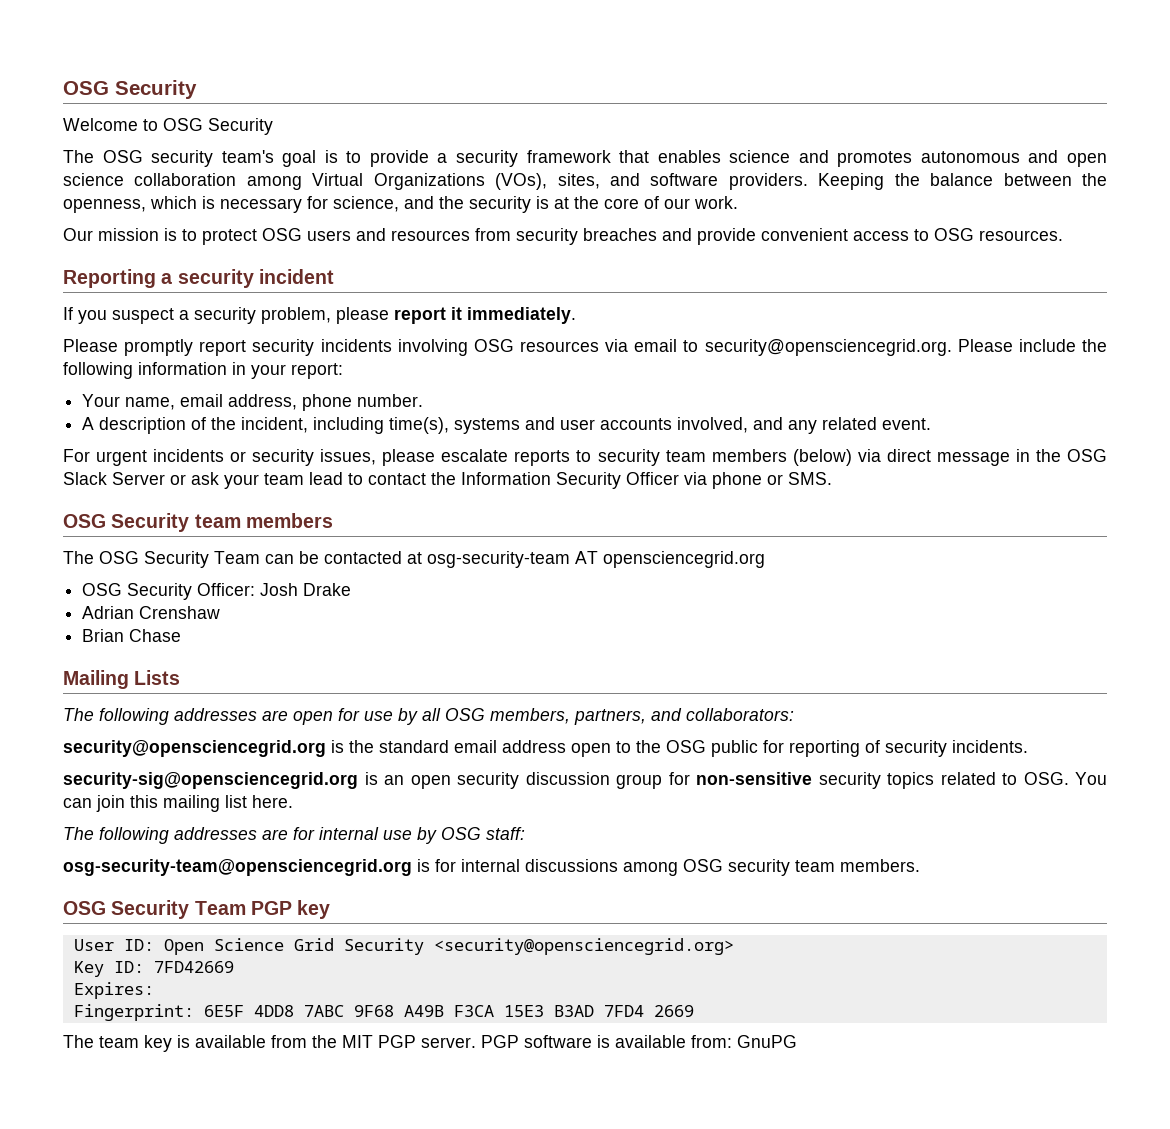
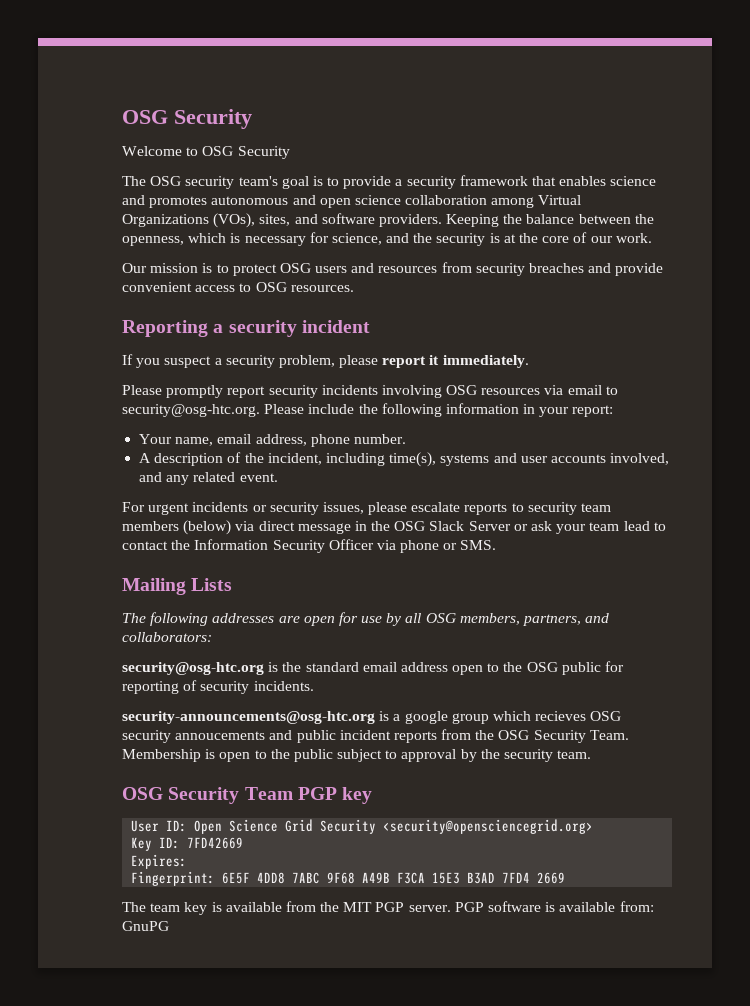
- Please promptly report security incidents involving OSG resources via email to security@opensciencegrid.org. Please include the following information in your report:
+ Please promptly report security incidents involving OSG resources via email to security@osg-htc.org. Please include the following information in your report:
- OSG Security team members
- The OSG Security Team can be contacted at osg-security-team AT opensciencegrid.org
- OSG Security Officer: Josh Drake
- Adrian Crenshaw
- Brian Chase
- security@opensciencegrid.org is the standard email address open to the OSG public for reporting of security incidents.
+ security@osg-htc.org is the standard email address open to the OSG public for reporting of security incidents.
- security-sig@opensciencegrid.org is an open security discussion group for non-sensitive security topics related to OSG. You can join this mailing list here.
- The following addresses are for internal use by OSG staff:
- osg-security-team@opensciencegrid.org is for internal discussions among OSG security team members.
+ security-announcements@osg-htc.org is a google group which recieves OSG security annoucements and public incident reports from the OSG Security Team. Membership is open to the public subject to approval by the security team.

